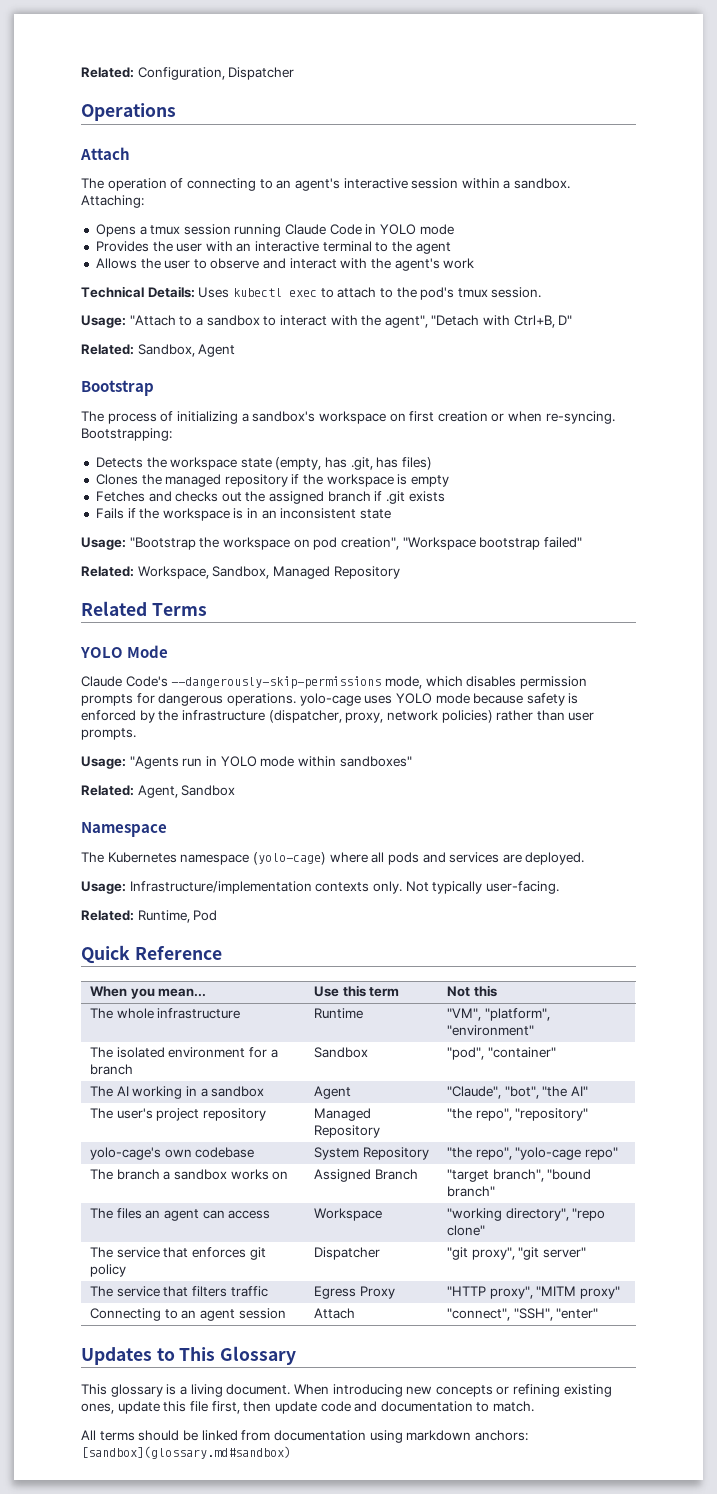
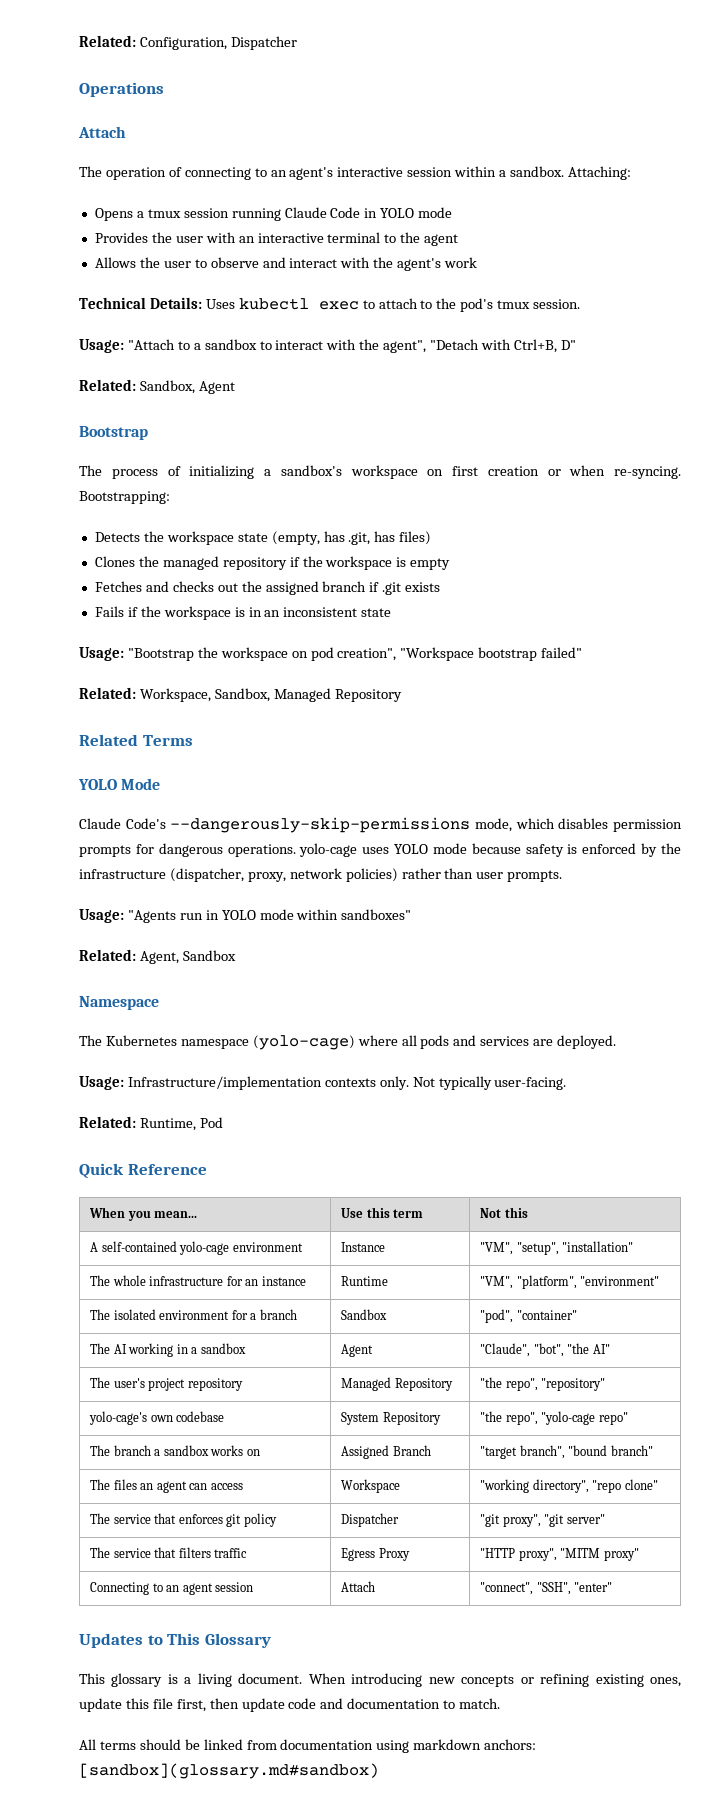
+ A self-contained yolo-cage environment | Instance | "VM", "setup", "installation"
- The whole infrastructure | Runtime | "VM", "platform", "environment"
+ The whole infrastructure for an instance | Runtime | "VM", "platform", "environment"

